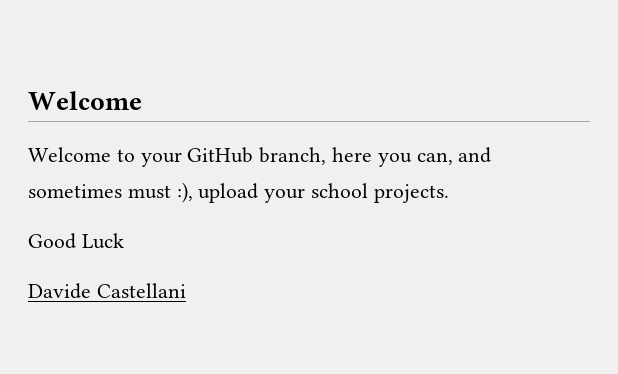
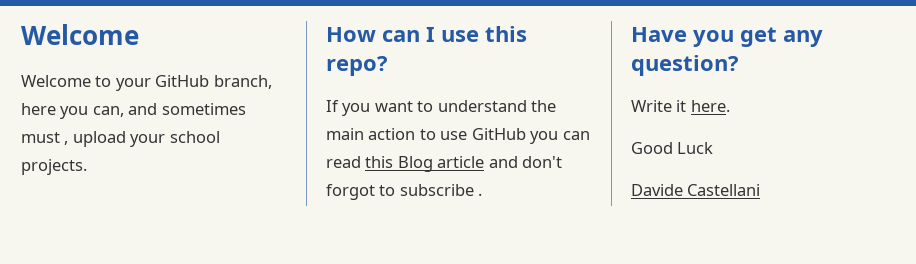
- Welcome to your GitHub branch, here you can, and sometimes must :), upload your school projects.
+ Welcome to your GitHub branch, here you can, and sometimes must , upload your school projects.
+ How can I use this repo?
+ If you want to understand the main action to use GitHub you can read this Blog article and don't forgot to subscribe .
+ Have you get any question?
+ Write it here.

